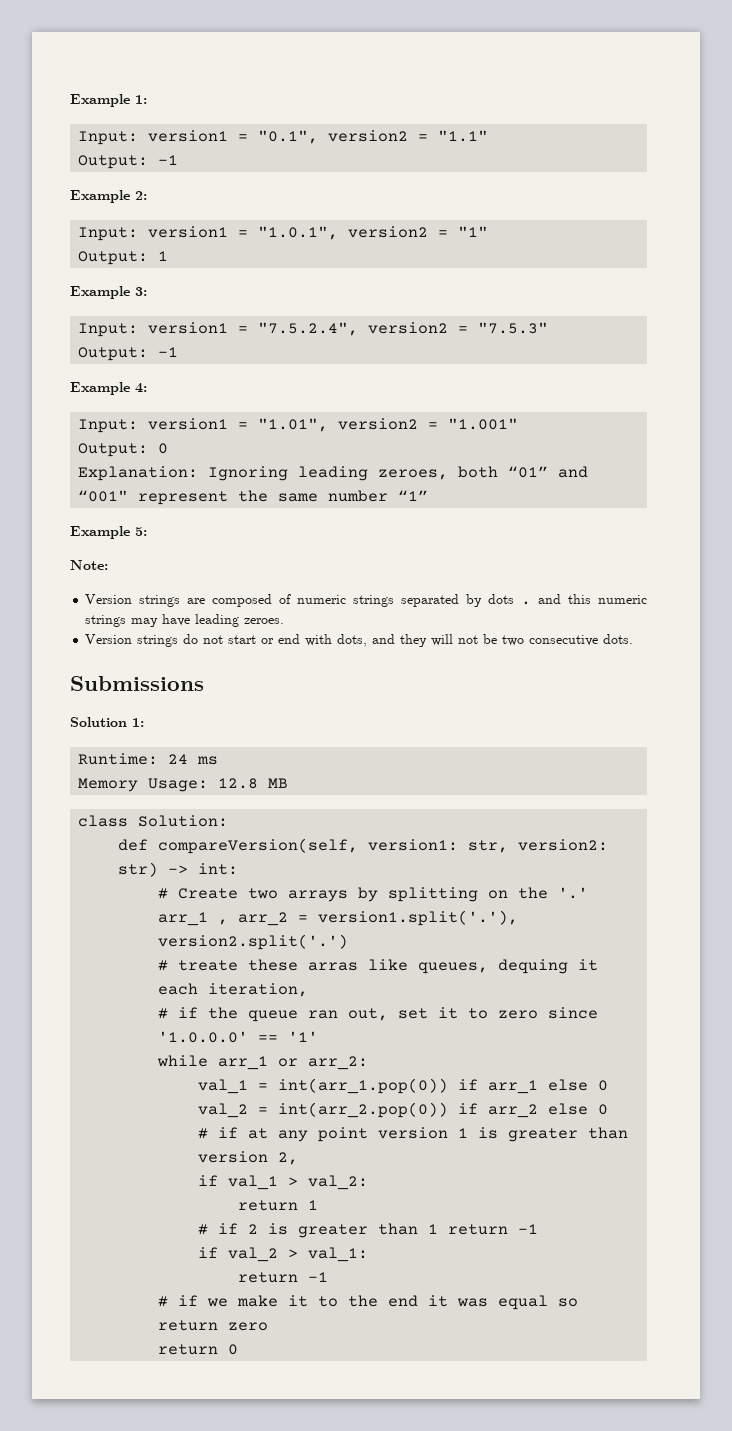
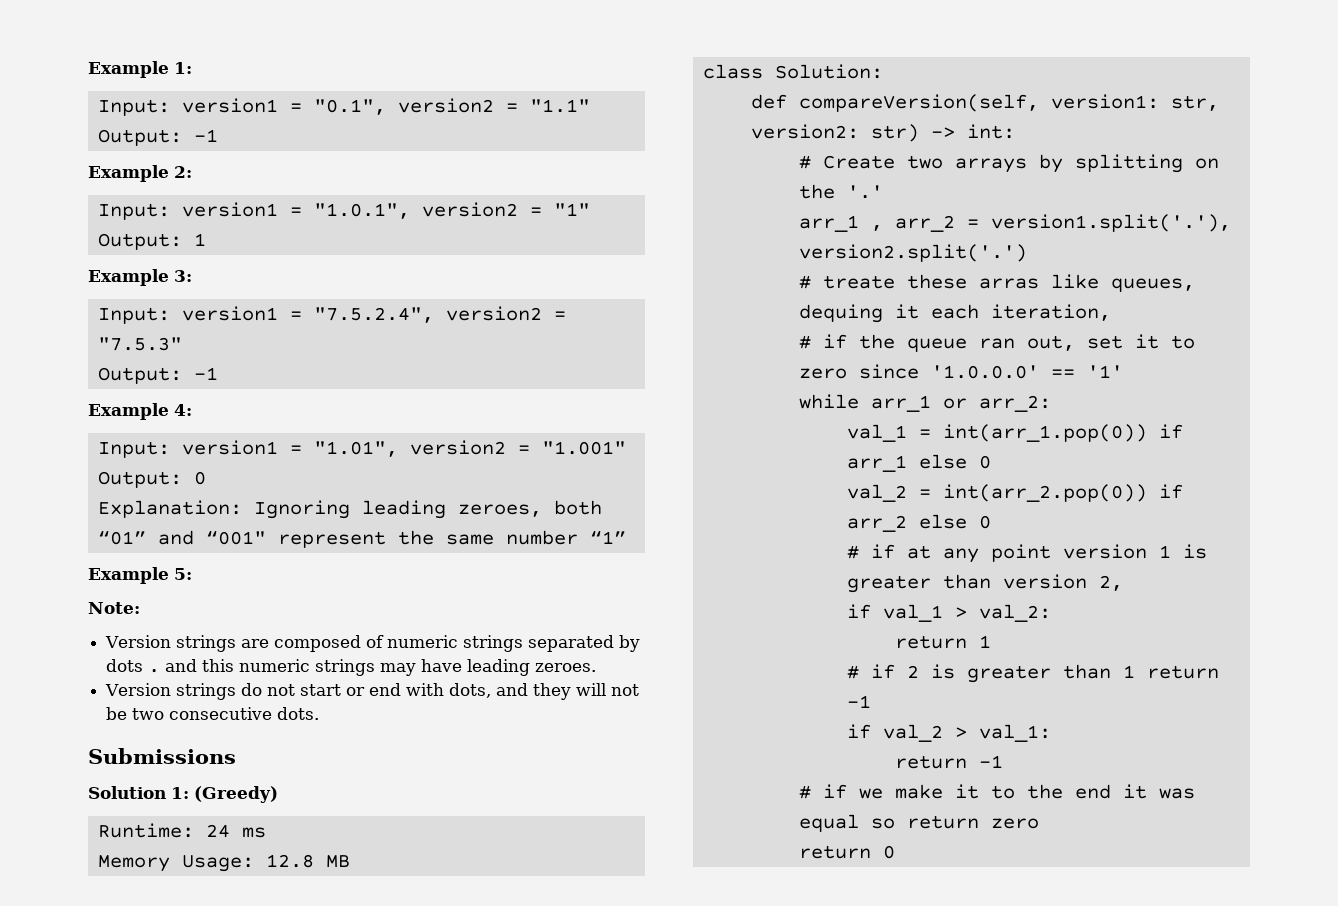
- Solution 1:
+ Solution 1: (Greedy)

